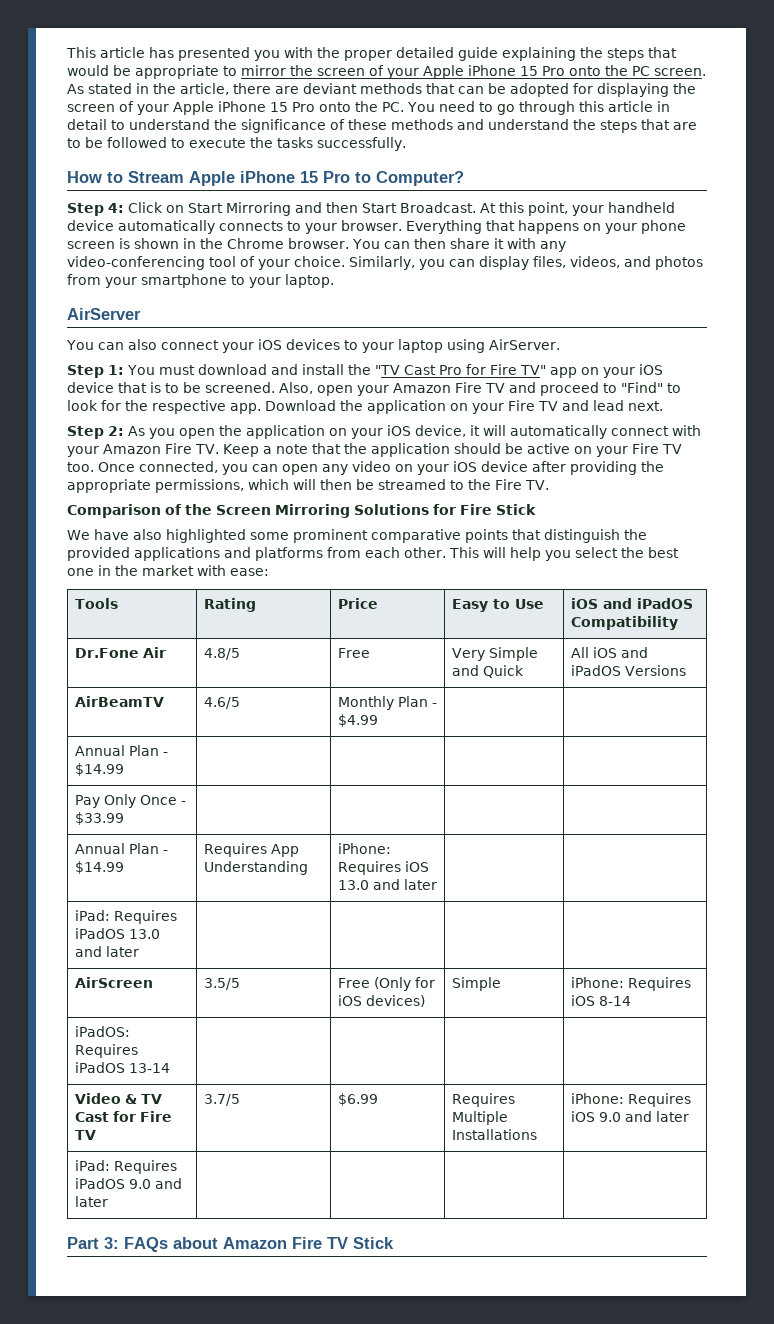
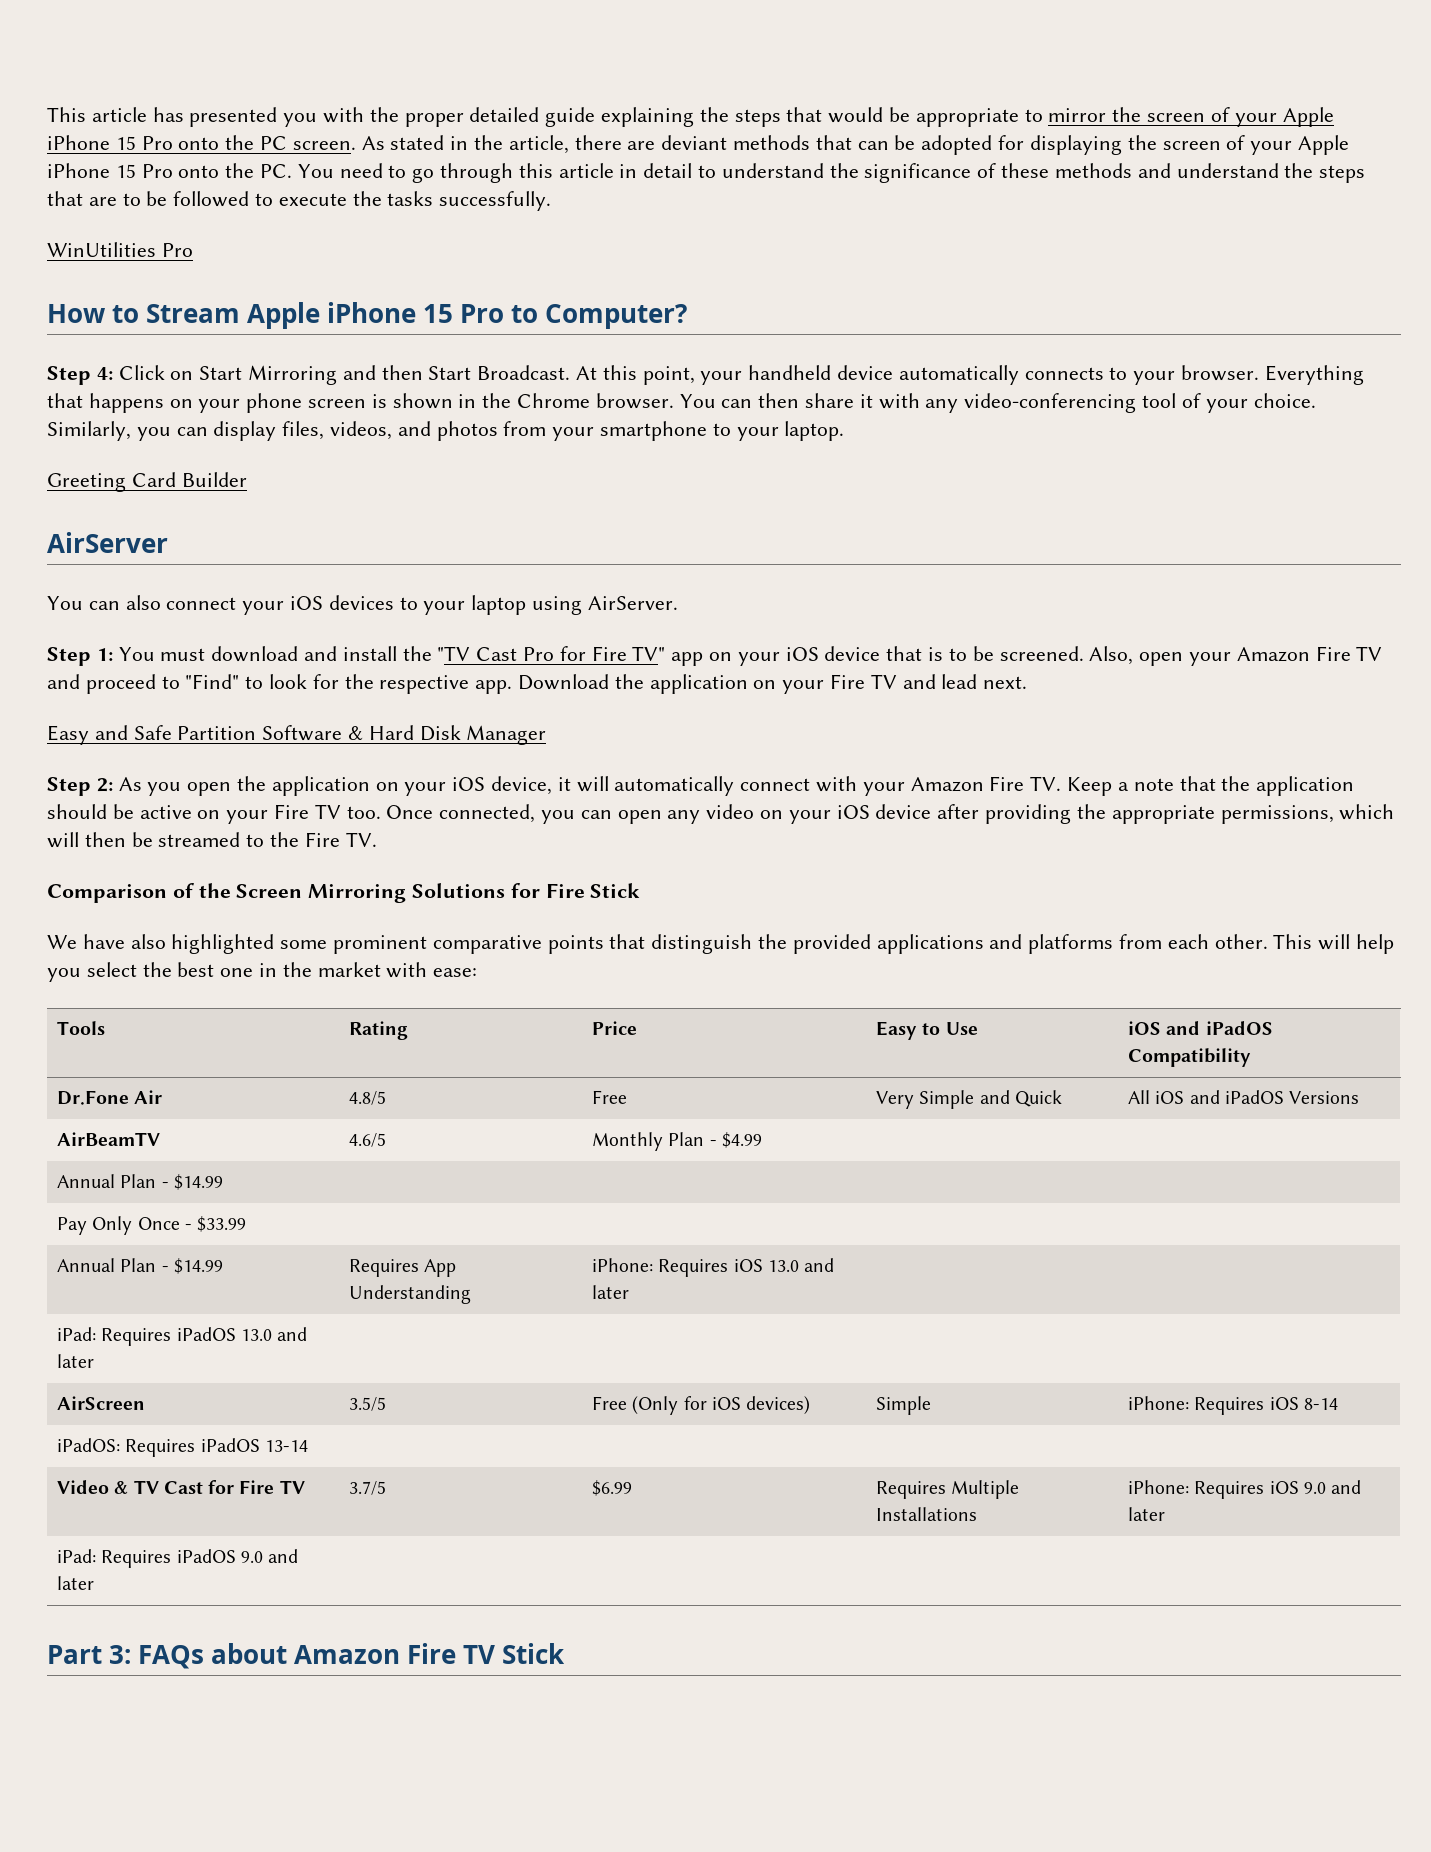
+ WinUtilities Pro
+ Greeting Card Builder
+ Easy and Safe Partition Software & Hard Disk Manager

